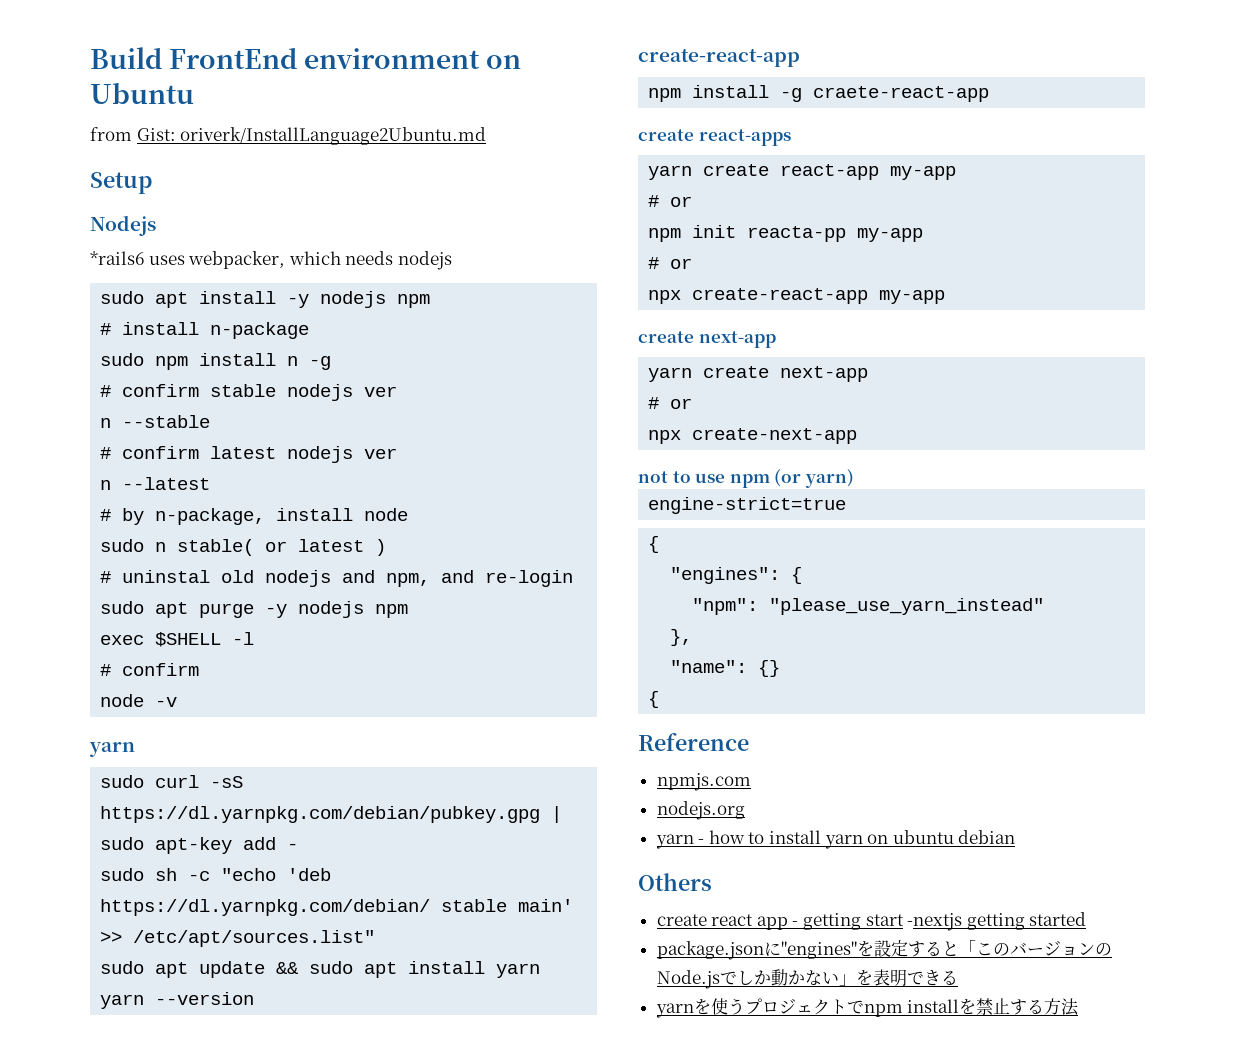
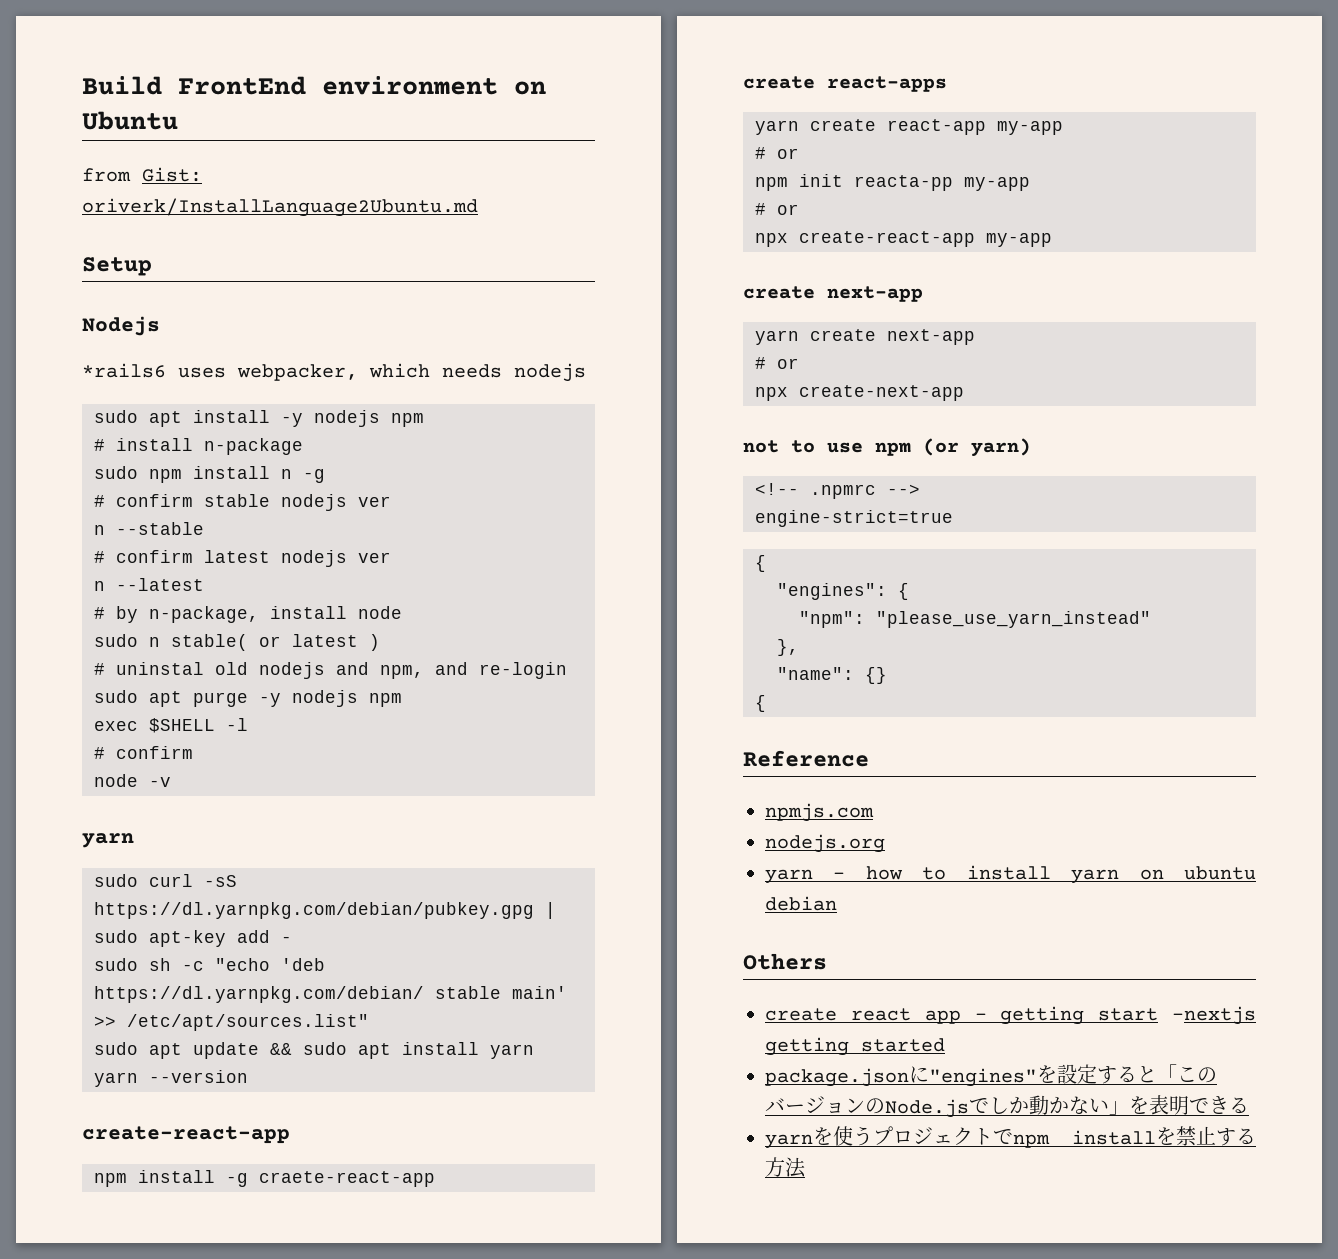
+ <!-- .npmrc -->

